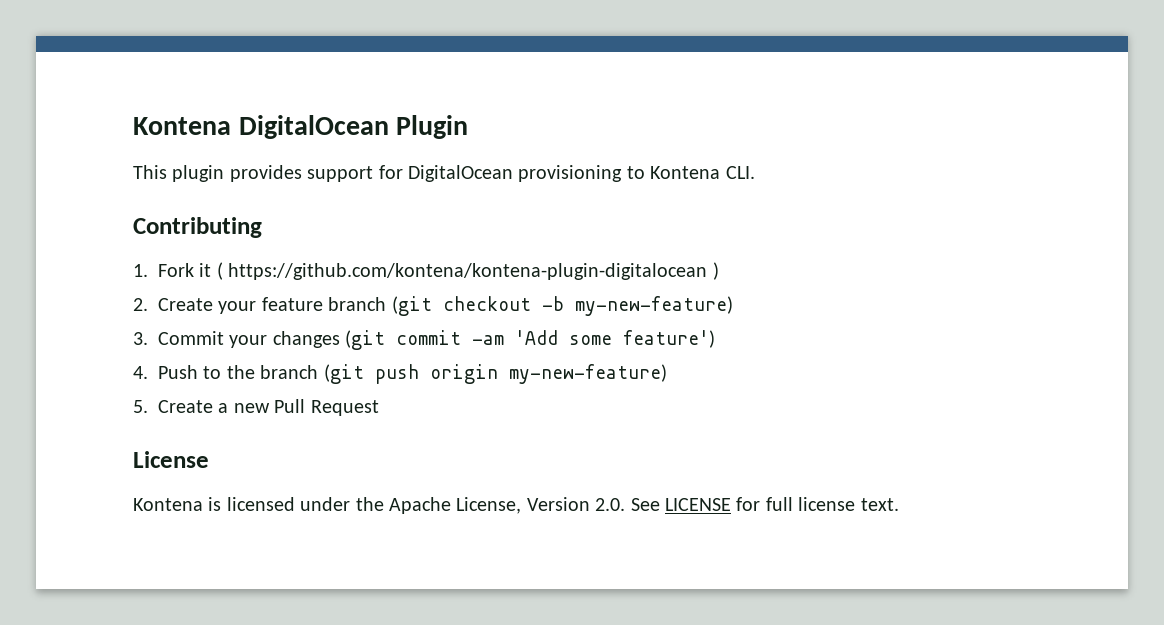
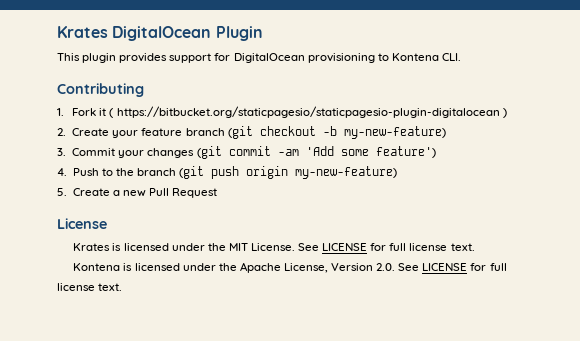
- Kontena DigitalOcean Plugin
+ Krates DigitalOcean Plugin
- 1. Fork it ( https://github.com/kontena/kontena-plugin-digitalocean )
+ 1. Fork it ( https://bitbucket.org/staticpagesio/staticpagesio-plugin-digitalocean )
+ Krates is licensed under the MIT License. See LICENSE for full license text.

